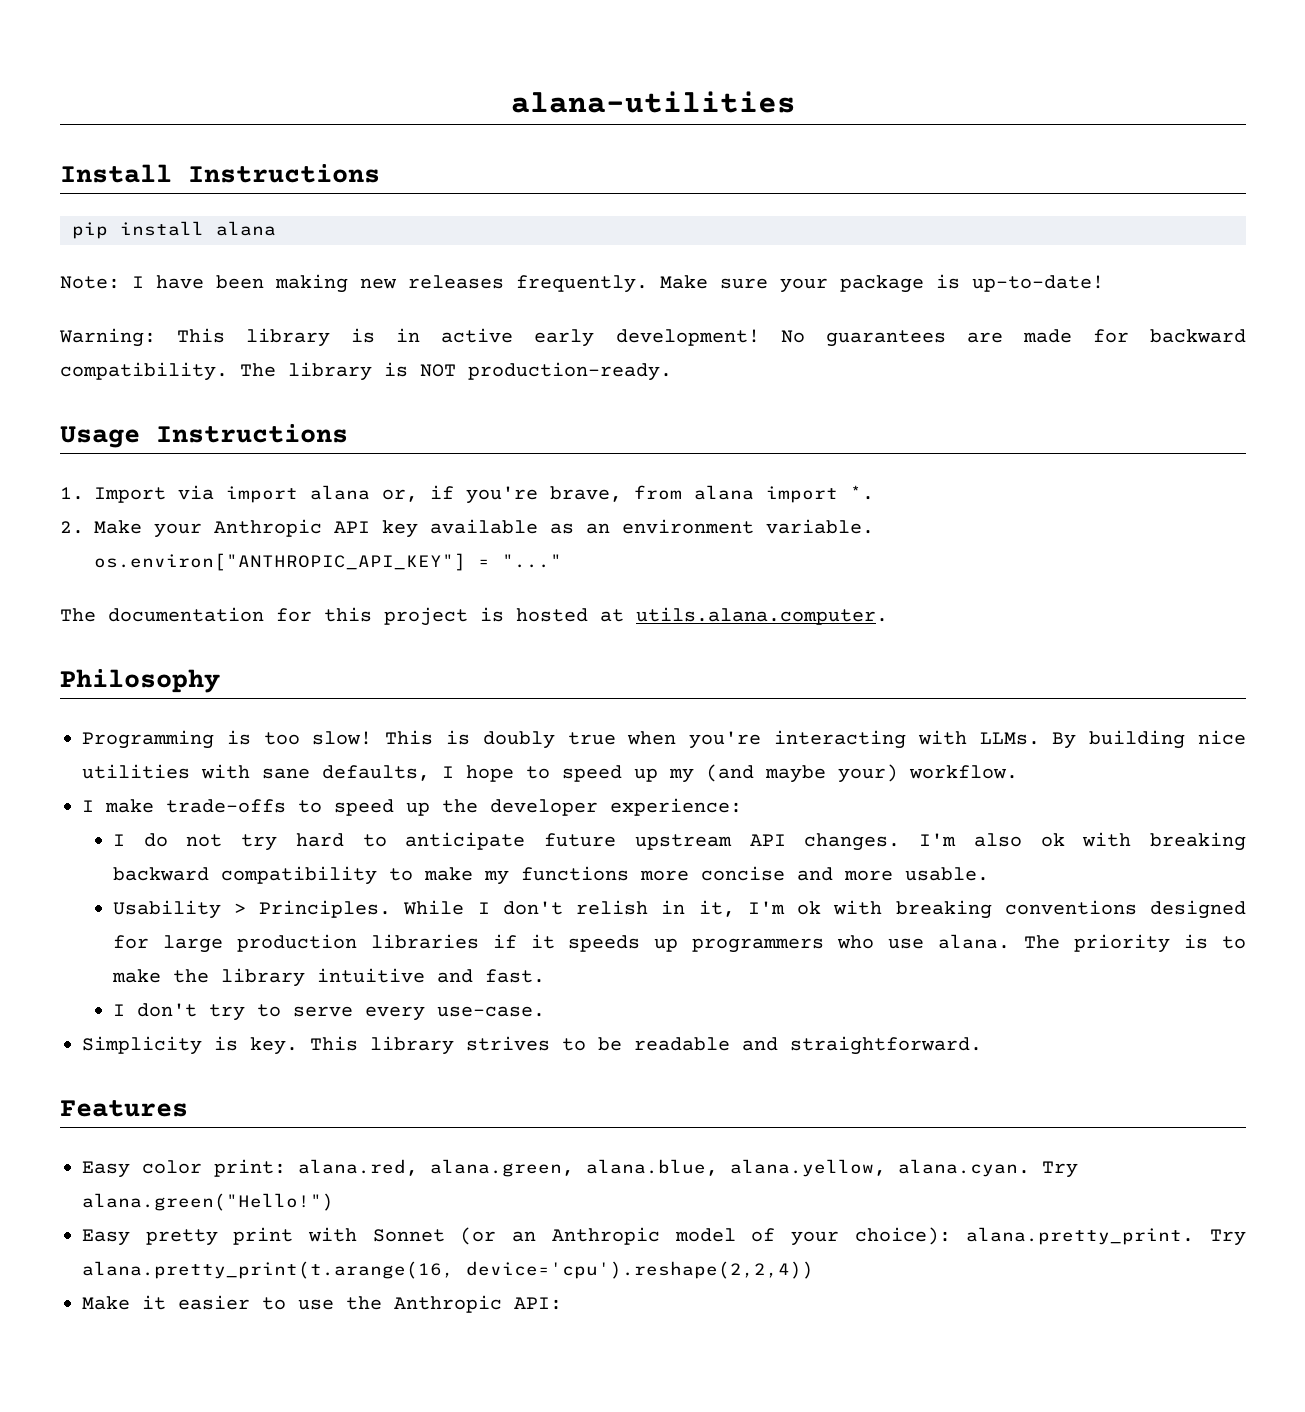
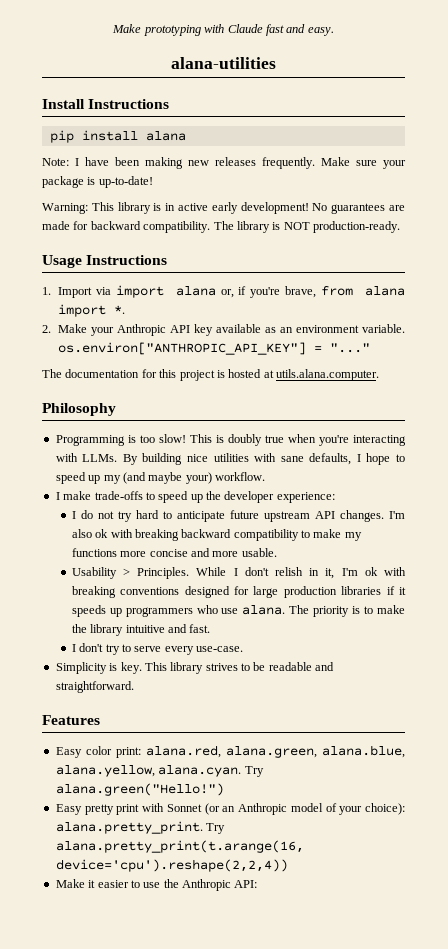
+ Make prototyping with Claude fast and easy.

